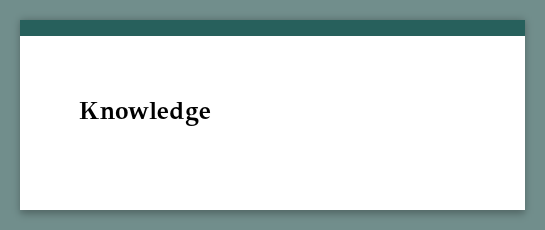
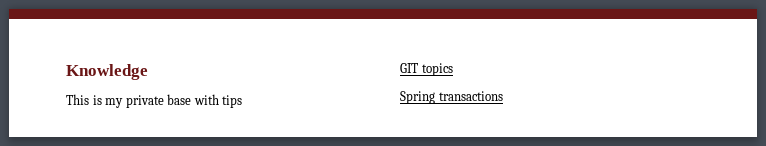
+ This is my private base with tips
+ GIT topics
+ Spring transactions

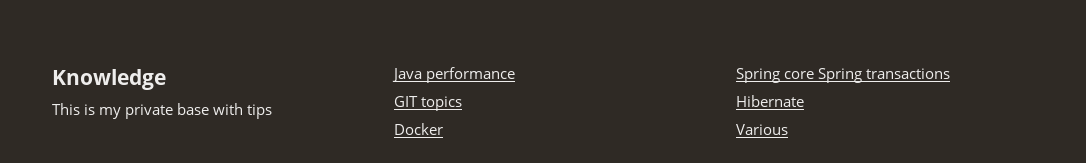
+ Java performance
- Spring transactions
+ Docker
+ Spring core Spring transactions
+ Hibernate
+ Various

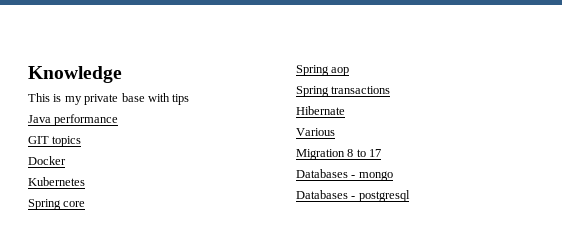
+ Kubernetes
- Spring core Spring transactions
+ Spring core
+ Spring aop
+ Spring transactions
+ Migration 8 to 17
+ Databases - mongo
+ Databases - postgresql

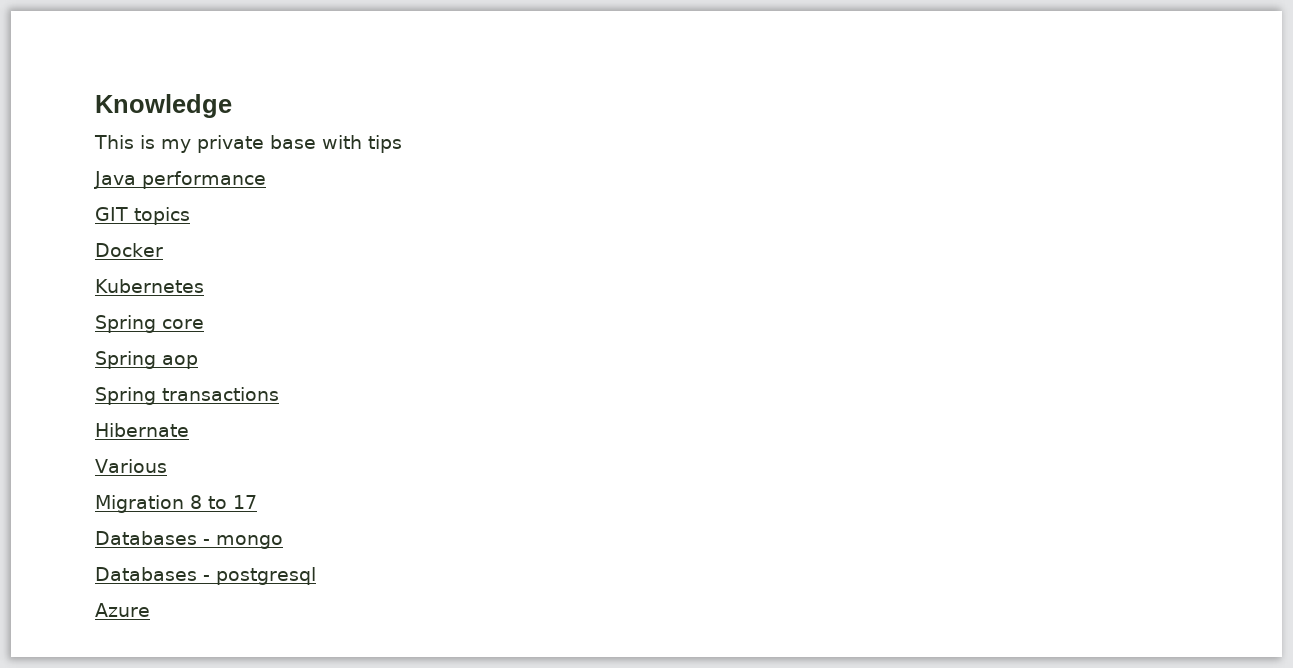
+ Azure

